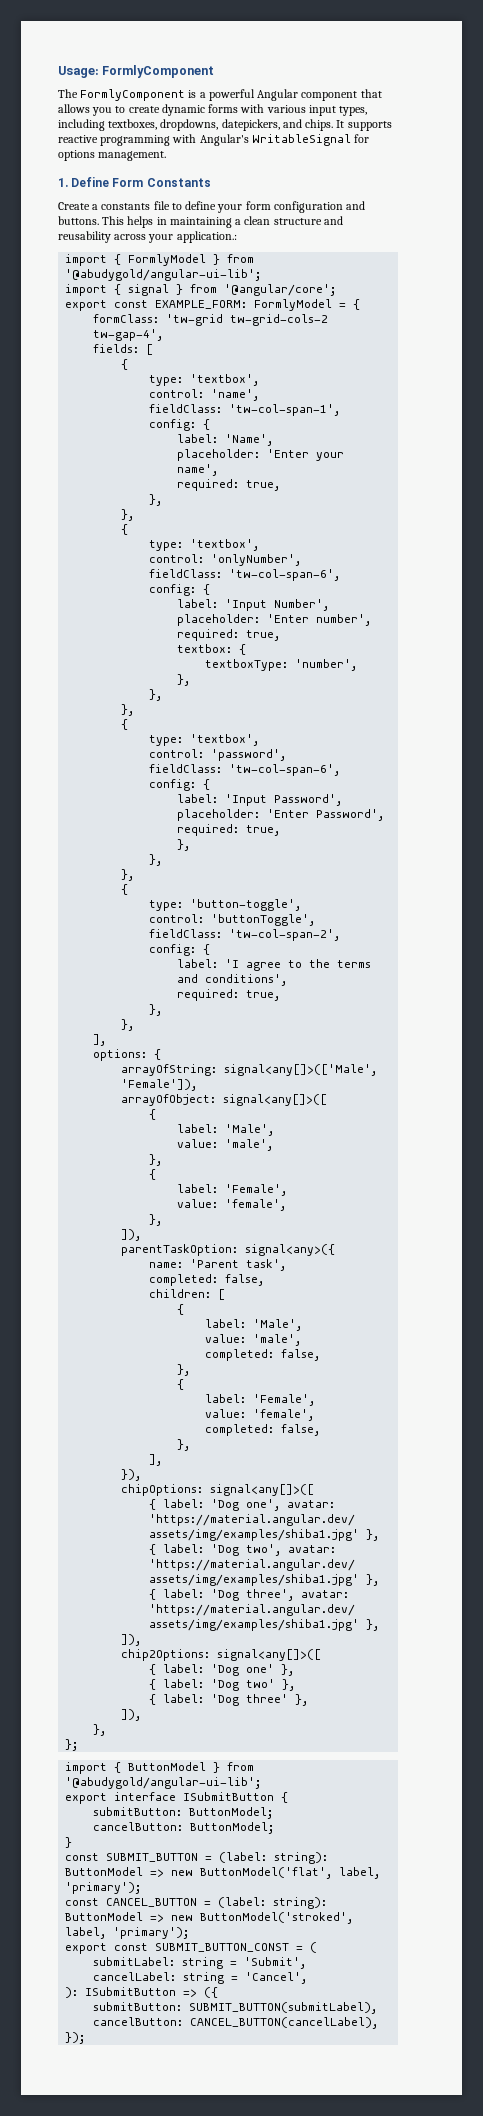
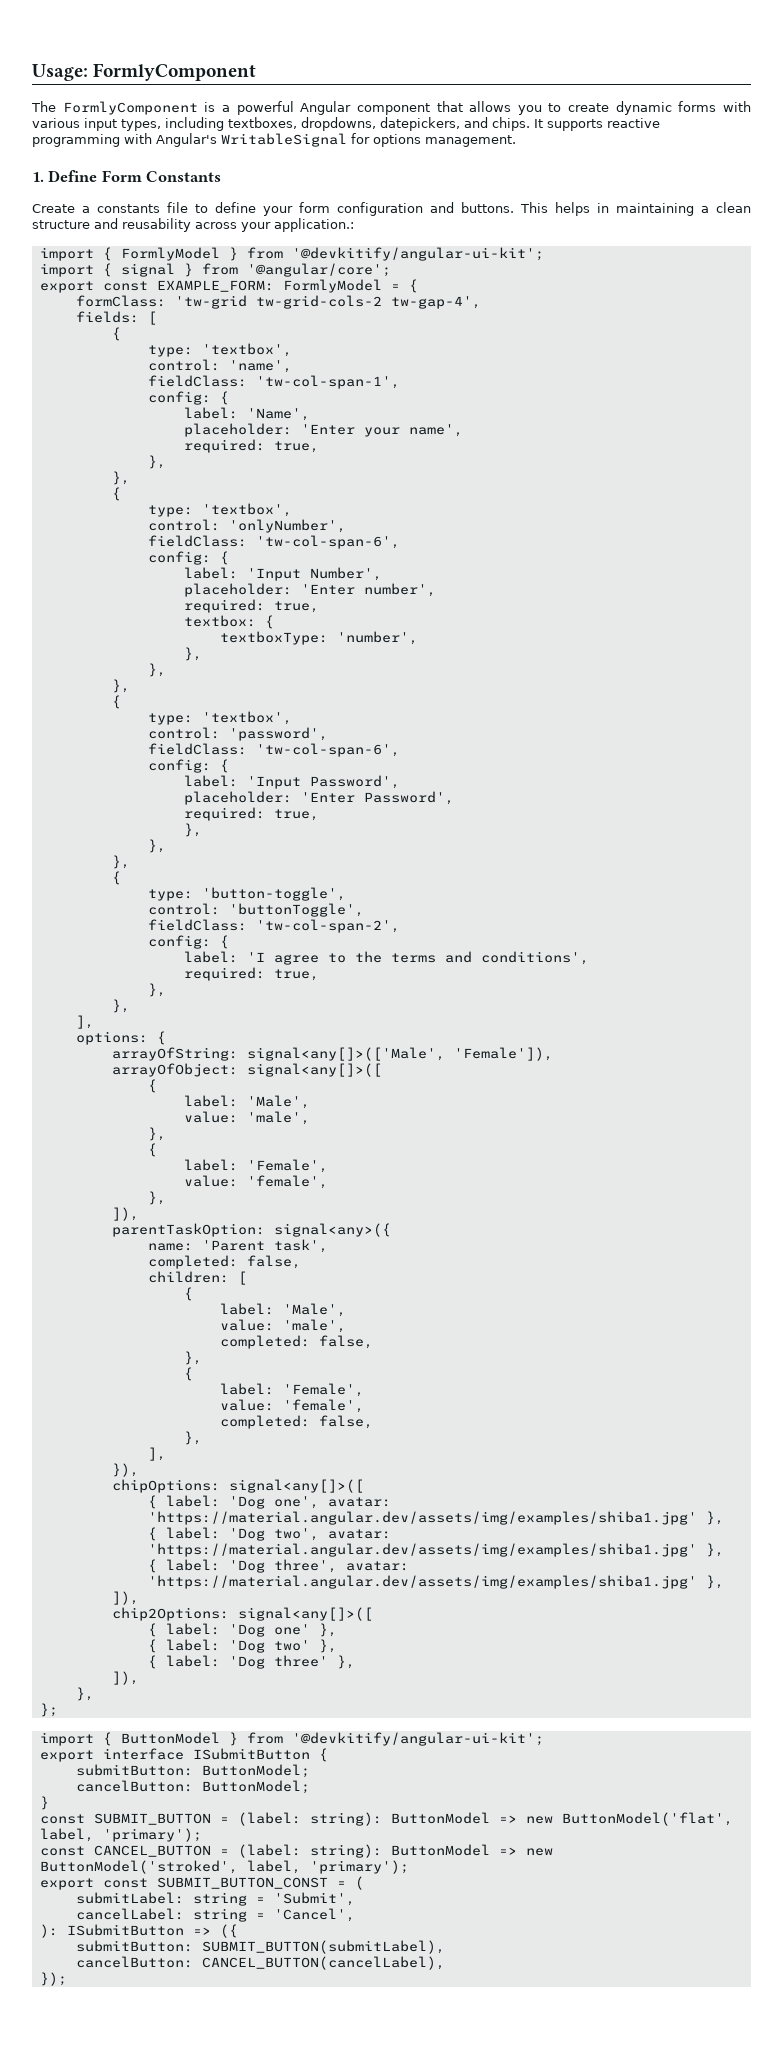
- import { FormlyModel } from '@abudygold/angular-ui-lib';
+ import { FormlyModel } from '@devkitify/angular-ui-kit';
- import { ButtonModel } from '@abudygold/angular-ui-lib';
+ import { ButtonModel } from '@devkitify/angular-ui-kit';

